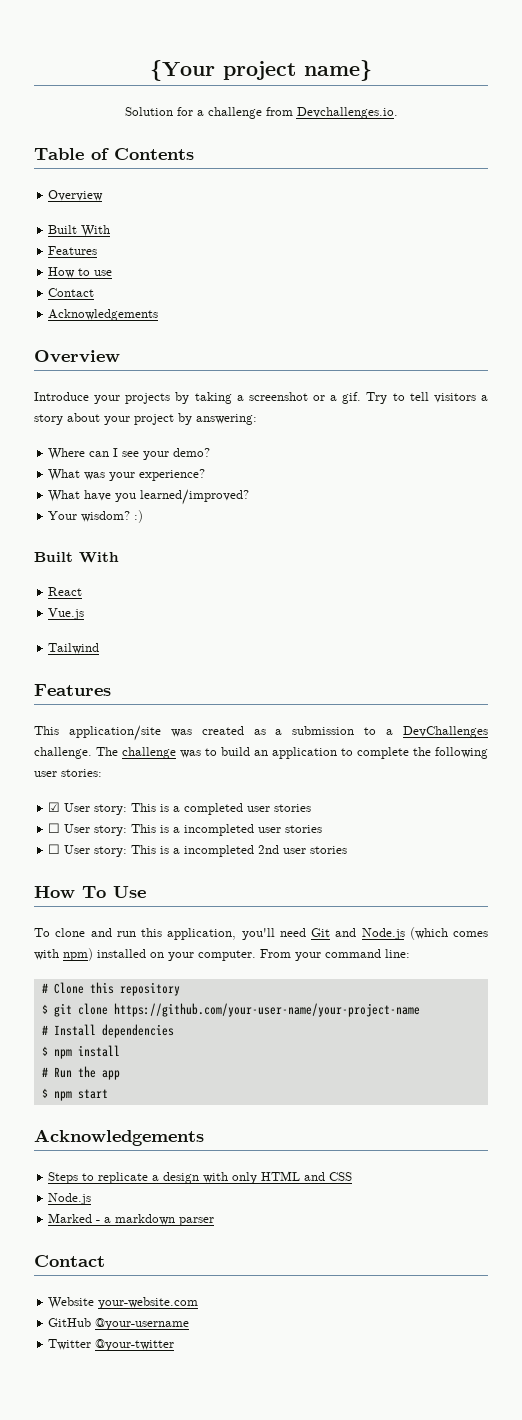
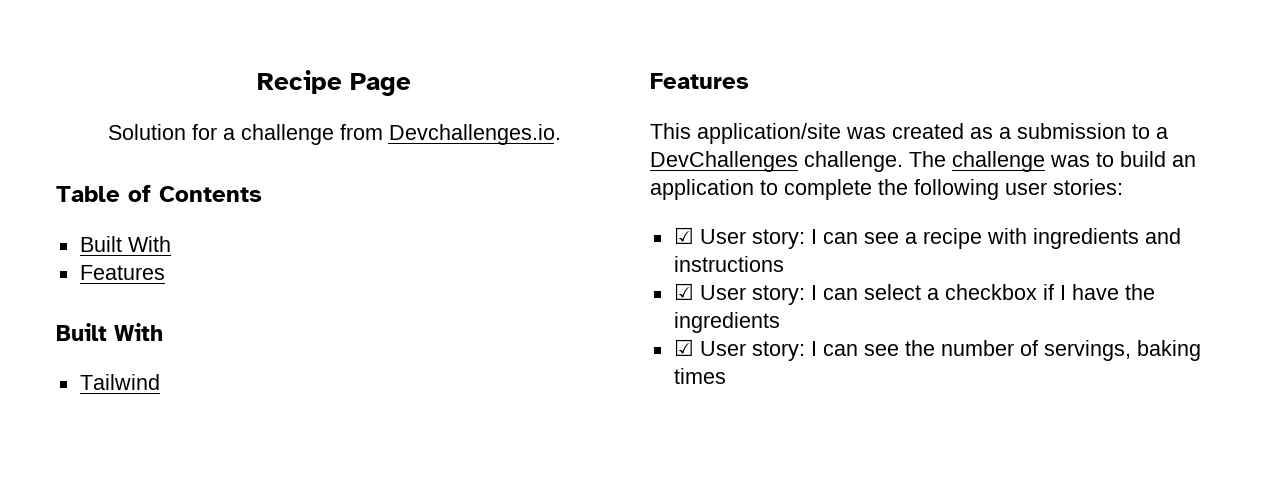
- {Your project name}
+ Recipe Page
  Table of Contents
- Overview
  Built With
  Features
- How to use
- Contact
- Acknowledgements
- Overview
- Introduce your projects by taking a screenshot or a gif. Try to tell visitors a story about your project by answering:
- Where can I see your demo?
- What was your experience?
- What have you learned/improved?
- Your wisdom? :)
  Built With
- React
- Vue.js
- ☑ User story: This is a completed user stories
- ☐ User story: This is a incompleted user stories
- ☐ User story: This is a incompleted 2nd user stories
- How To Use
- To clone and run this application, you'll need Git and Node.js (which comes with npm) installed on your computer. From your command line:
- # Clone this repository
- $ git clone https://github.com/your-user-name/your-project-name
- # Install dependencies
- $ npm install
- # Run the app
- $ npm start
- Acknowledgements
- Steps to replicate a design with only HTML and CSS
- Node.js
- Marked - a markdown parser
- Contact
- Website your-website.com
- GitHub @your-username
- Twitter @your-twitter
+ ☑ User story: I can see a recipe with ingredients and instructions
+ ☑ User story: I can select a checkbox if I have the ingredients
+ ☑ User story: I can see the number of servings, baking times

